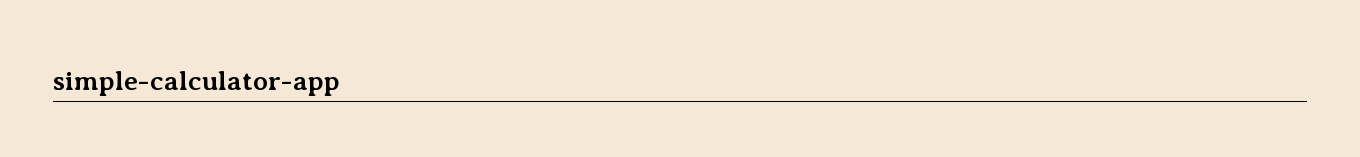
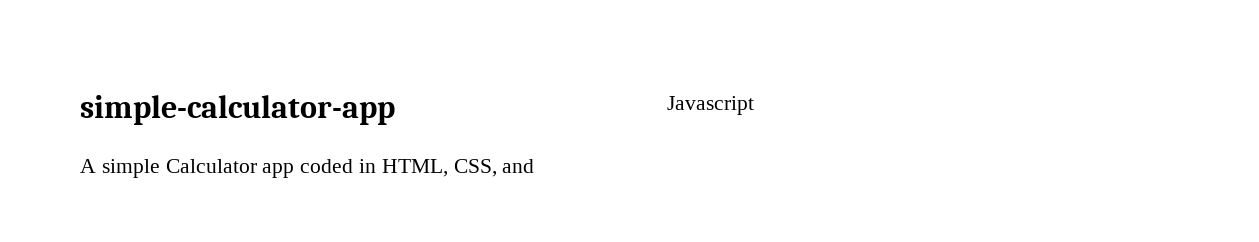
+ A simple Calculator app coded in HTML, CSS, and Javascript

